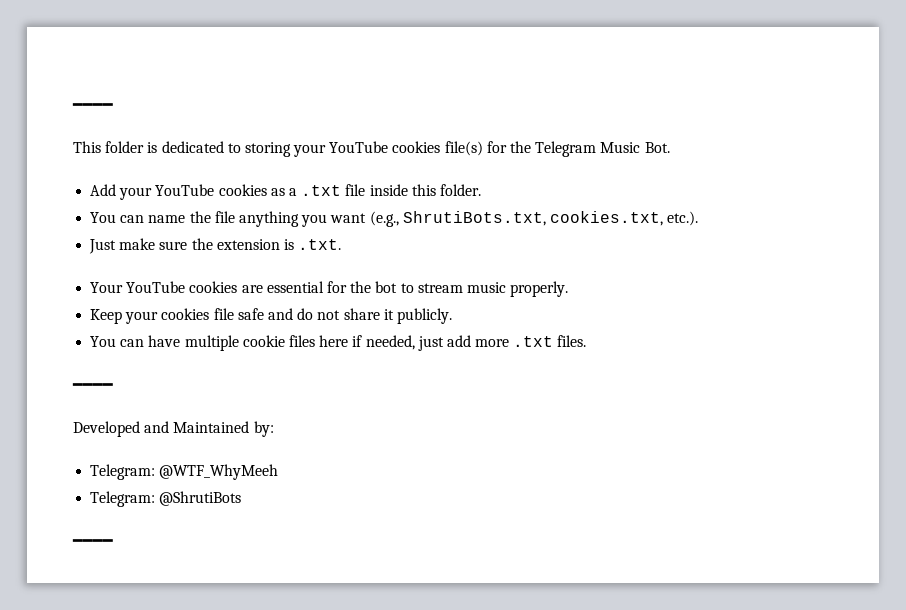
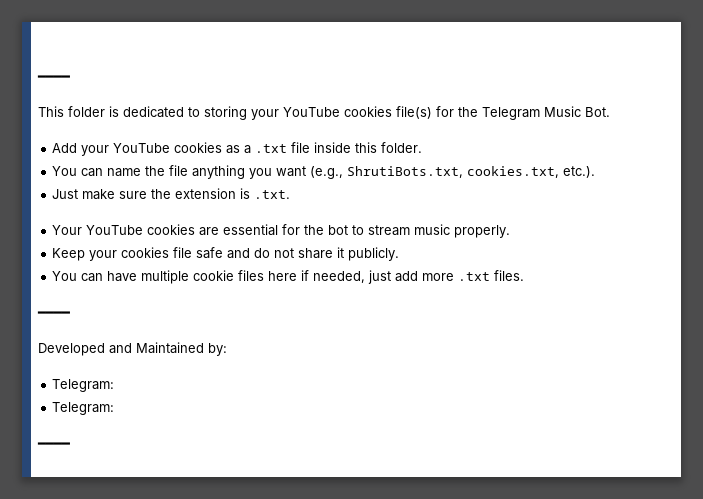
  Developed and Maintained by:
- Telegram: @WTF_WhyMeeh
- Telegram: @ShrutiBots
+ Telegram:
+ Telegram:

